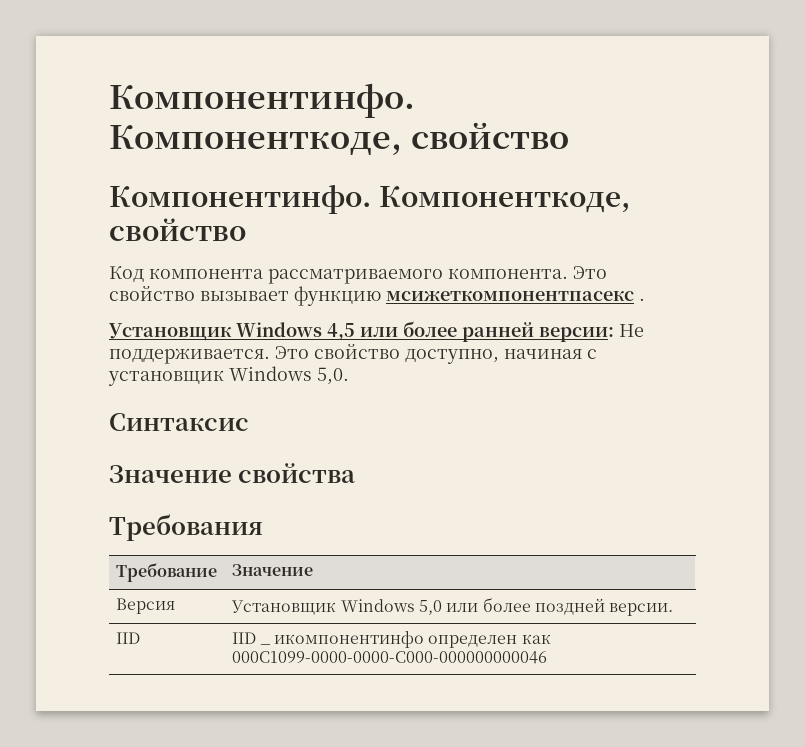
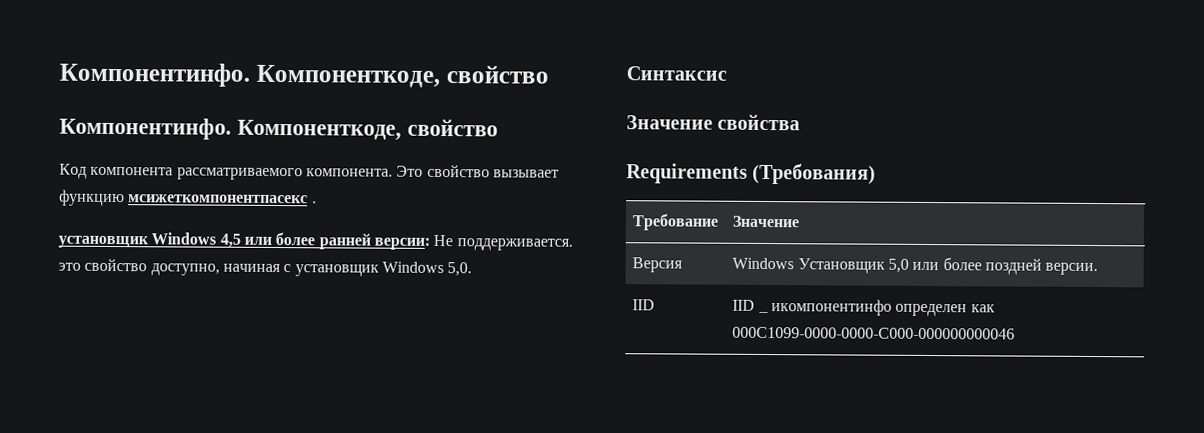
- Установщик Windows 4,5 или более ранней версии: Не поддерживается. Это свойство доступно, начиная с установщик Windows 5,0.
+ установщик Windows 4,5 или более ранней версии: Не поддерживается. это свойство доступно, начиная с установщик Windows 5,0.
- Требования
+ Requirements (Требования)
- Версия | Установщик Windows 5,0 или более поздней версии.
+ Версия | Windows Установщик 5,0 или более поздней версии.

